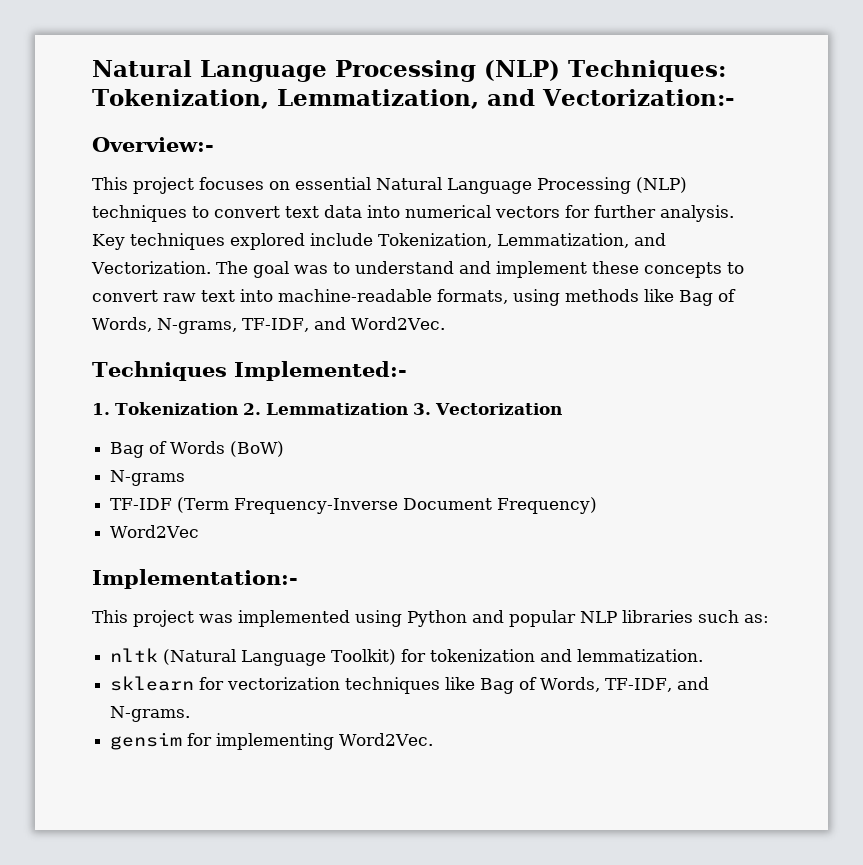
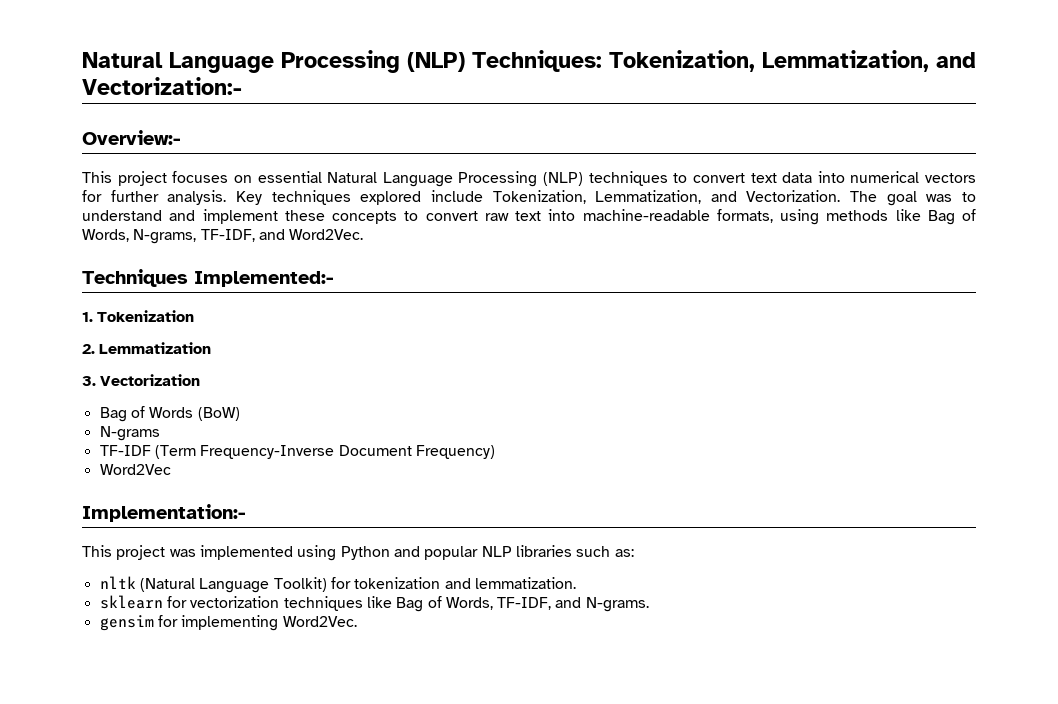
- 1. Tokenization 2. Lemmatization 3. Vectorization
+ 1. Tokenization
+ 2. Lemmatization
+ 3. Vectorization

